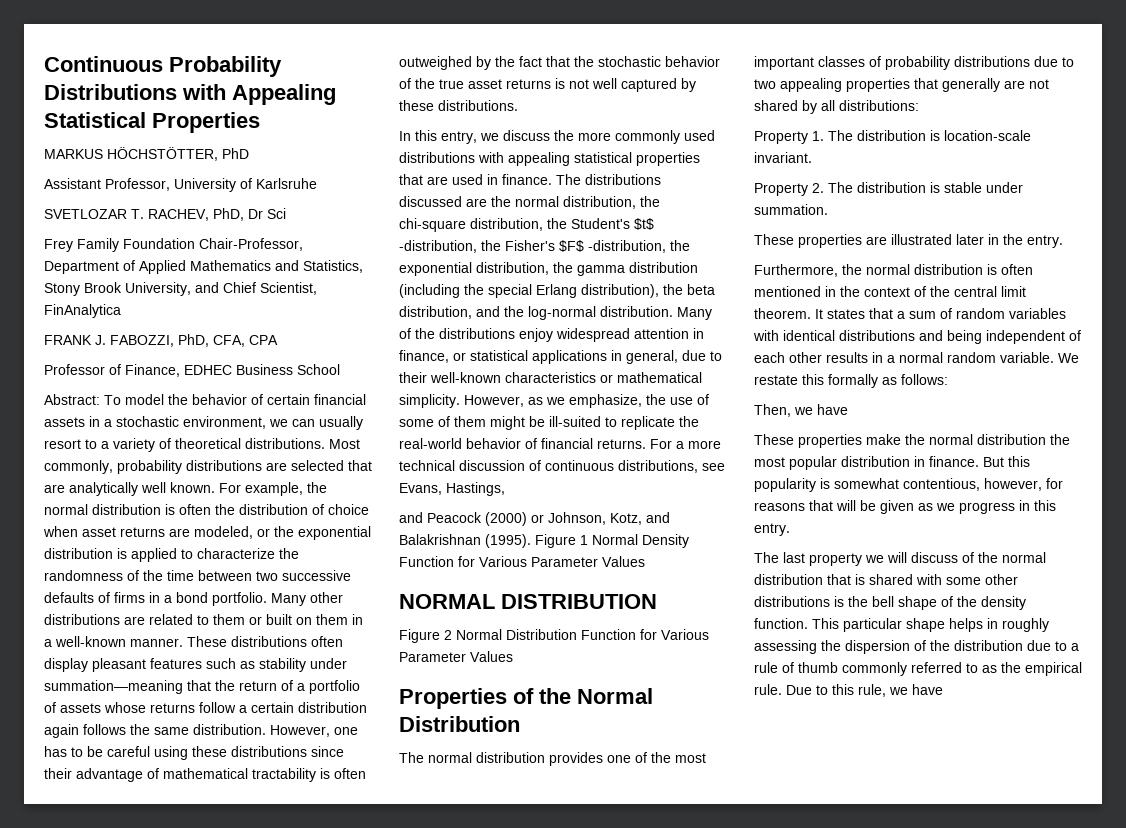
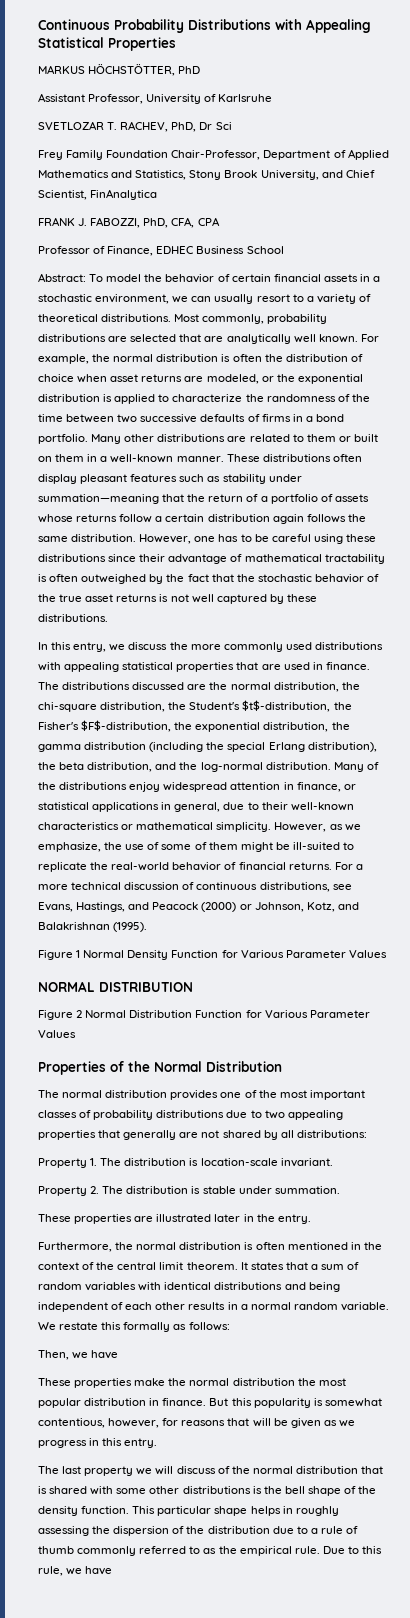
- The distributions discussed are the normal distribution, the chi-square distribution, the Student's $t$ -distribution, the Fisher's $F$ -distribution, the exponential distribution, the gamma distribution (including the special Erlang distribution), the beta distribution, and the log-normal distribution.
+ The distributions discussed are the normal distribution, the chi-square distribution, the Student's $t$-distribution, the Fisher's $F$-distribution, the exponential distribution, the gamma distribution (including the special Erlang distribution), the beta distribution, and the log-normal distribution.
- For a more technical discussion of continuous distributions, see Evans, Hastings,
- and Peacock (2000) or Johnson, Kotz, and Balakrishnan (1995). Figure 1 Normal Density Function for Various Parameter Values
+ For a more technical discussion of continuous distributions, see Evans, Hastings, and Peacock (2000) or Johnson, Kotz, and Balakrishnan (1995).
+ Figure 1 Normal Density Function for Various Parameter Values

